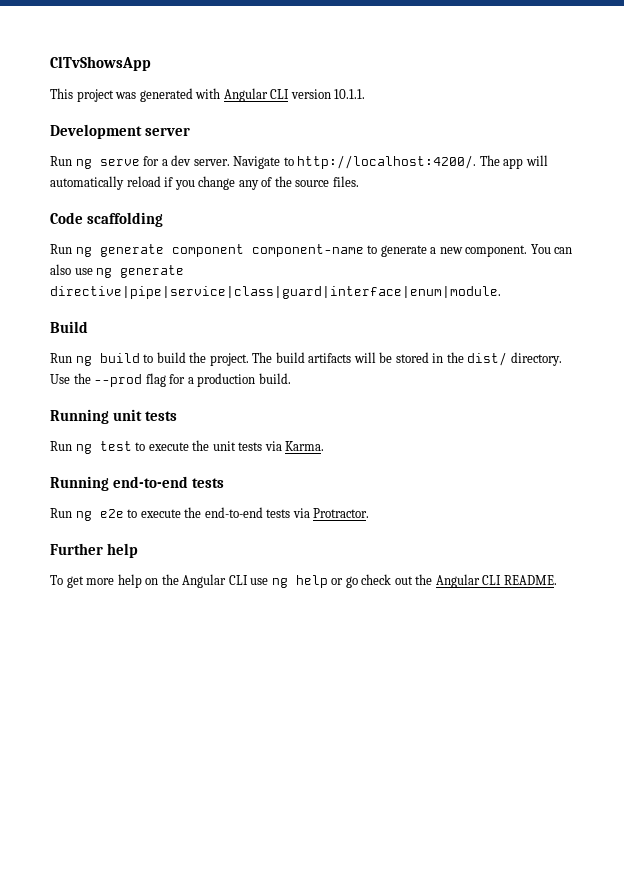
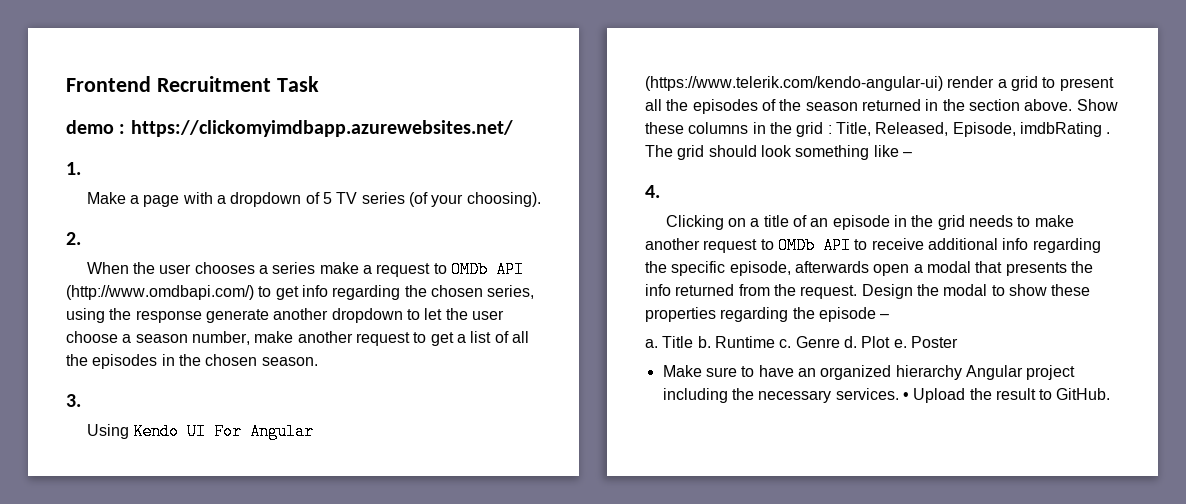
- ClTvShowsApp
- This project was generated with Angular CLI version 10.1.1.
- Development server
- Run ng serve for a dev server. Navigate to http://localhost:4200/. The app will automatically reload if you change any of the source files.
- Code scaffolding
- Run ng generate component component-name to generate a new component. You can also use ng generate directive|pipe|service|class|guard|interface|enum|module.
- Build
- Run ng build to build the project. The build artifacts will be stored in the dist/ directory. Use the --prod flag for a production build.
- Running unit tests
- Run ng test to execute the unit tests via Karma.
- Running end-to-end tests
- Run ng e2e to execute the end-to-end tests via Protractor.
- Further help
- To get more help on the Angular CLI use ng help or go check out the Angular CLI README.
+ Frontend Recruitment Task
+ demo : https://clickomyimdbapp.azurewebsites.net/
+ 1.
+ Make a page with a dropdown of 5 TV series (of your choosing).
+ 2.
+ When the user chooses a series make a request to OMDb API (http://www.omdbapi.com/) to get info regarding the chosen series, using the response generate another dropdown to let the user choose a season number, make another request to get a list of all the episodes in the chosen season.
+ 3.
+ Using Kendo UI For Angular (https://www.telerik.com/kendo-angular-ui) render a grid to present all the episodes of the season returned in the section above. Show these columns in the grid : Title, Released, Episode, imdbRating . The grid should look something like –
+ 4.
+ Clicking on a title of an episode in the grid needs to make another request to OMDb API to receive additional info regarding the specific episode, afterwards open a modal that presents the info returned from the request. Design the modal to show these properties regarding the episode –
+ a. Title b. Runtime c. Genre d. Plot e. Poster
+ Make sure to have an organized hierarchy Angular project including the necessary services. • Upload the result to GitHub.

